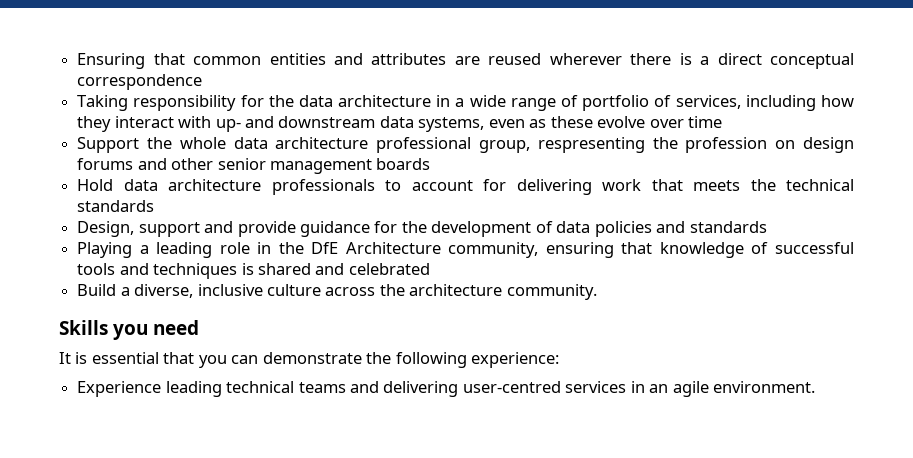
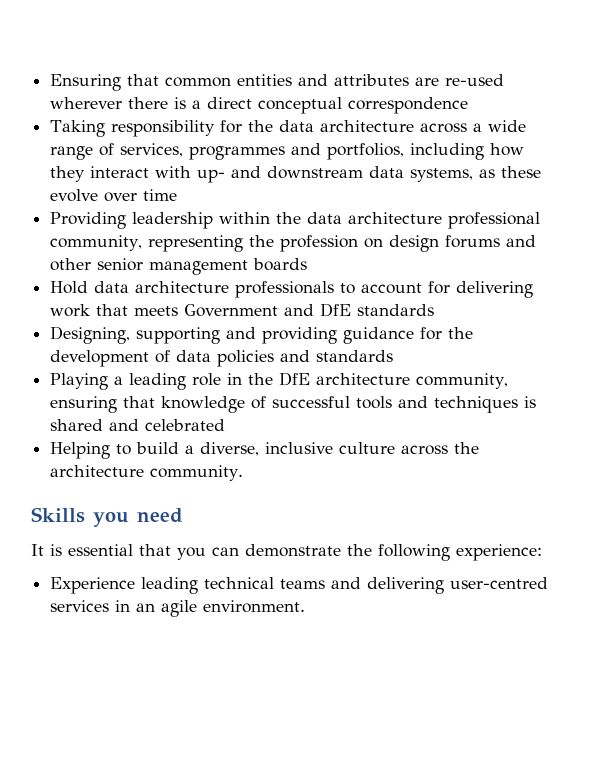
- Ensuring that common entities and attributes are reused wherever there is a direct conceptual correspondence
+ Ensuring that common entities and attributes are re-used wherever there is a direct conceptual correspondence
- Taking responsibility for the data architecture in a wide range of portfolio of services, including how they interact with up- and downstream data systems, even as these evolve over time
+ Taking responsibility for the data architecture across a wide range of services, programmes and portfolios, including how they interact with up- and downstream data systems, as these evolve over time
- Support the whole data architecture professional group, respresenting the profession on design forums and other senior management boards
+ Providing leadership within the data architecture professional community, representing the profession on design forums and other senior management boards
- Hold data architecture professionals to account for delivering work that meets the technical standards
- Design, support and provide guidance for the development of data policies and standards
+ Hold data architecture professionals to account for delivering work that meets Government and DfE standards
+ Designing, supporting and providing guidance for the development of data policies and standards
- Playing a leading role in the DfE Architecture community, ensuring that knowledge of successful tools and techniques is shared and celebrated
+ Playing a leading role in the DfE architecture community, ensuring that knowledge of successful tools and techniques is shared and celebrated
- Build a diverse, inclusive culture across the architecture community.
+ Helping to build a diverse, inclusive culture across the architecture community.

